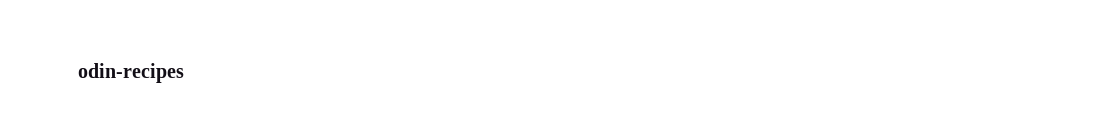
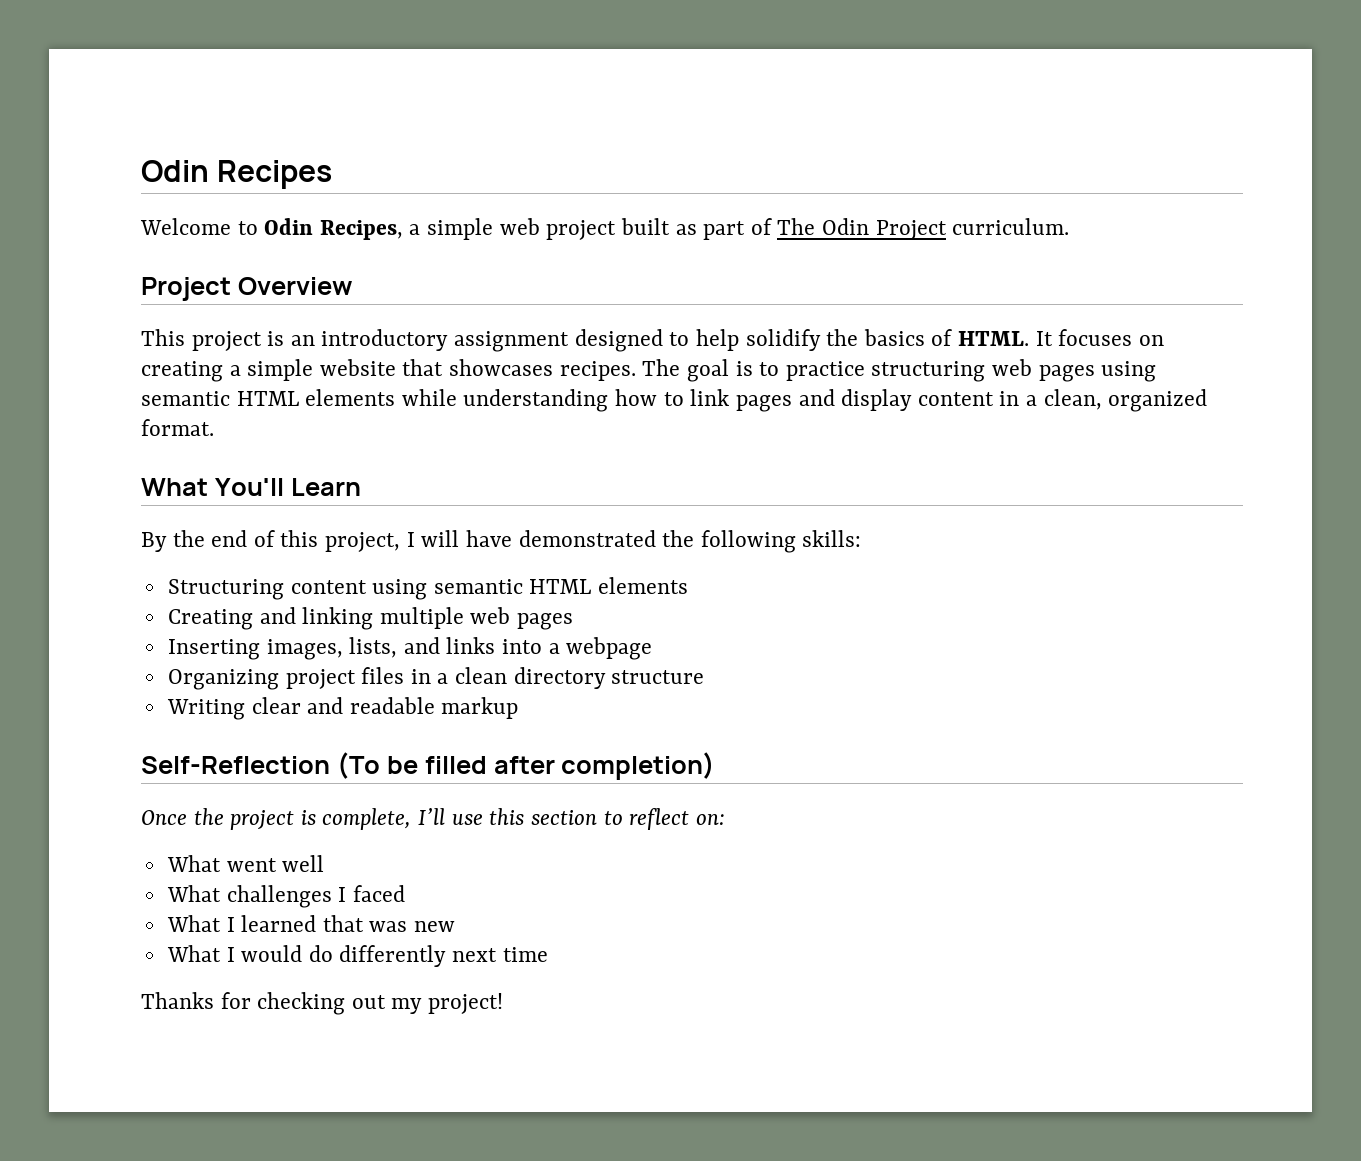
- odin-recipes
+ Odin Recipes
+ Welcome to Odin Recipes, a simple web project built as part of The Odin Project curriculum.
+ Project Overview
+ This project is an introductory assignment designed to help solidify the basics of HTML. It focuses on creating a simple website that showcases recipes. The goal is to practice structuring web pages using semantic HTML elements while understanding how to link pages and display content in a clean, organized format.
+ What You'll Learn
+ By the end of this project, I will have demonstrated the following skills:
+ Structuring content using semantic HTML elements
+ Creating and linking multiple web pages
+ Inserting images, lists, and links into a webpage
+ Organizing project files in a clean directory structure
+ Writing clear and readable markup
+ Self-Reflection (To be filled after completion)
+ Once the project is complete, I’ll use this section to reflect on:
+ What went well
+ What challenges I faced
+ What I learned that was new
+ What I would do differently next time
+ Thanks for checking out my project!

